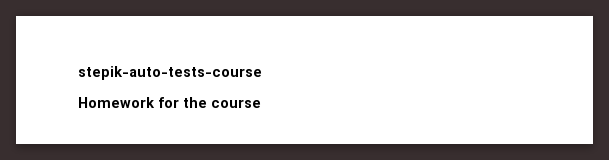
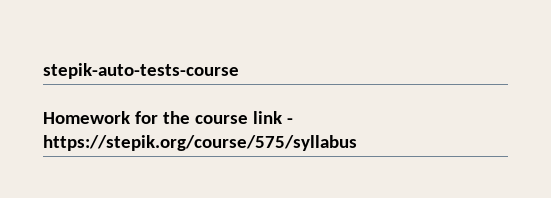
- Homework for the course
+ Homework for the course link - https://stepik.org/course/575/syllabus

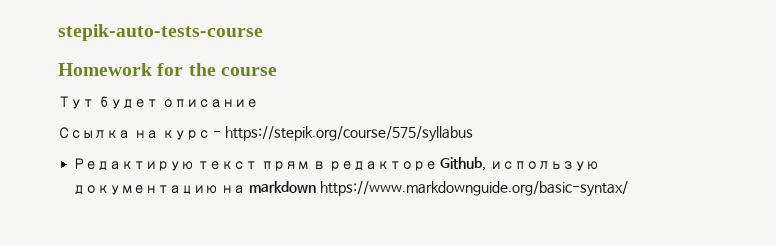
- Homework for the course link - https://stepik.org/course/575/syllabus
+ Homework for the course
+ Тут будет описание
+ Ссылка на курс - https://stepik.org/course/575/syllabus
+ Редактирую текст прям в редакторе Github, использую документацию на markdown https://www.markdownguide.org/basic-syntax/

